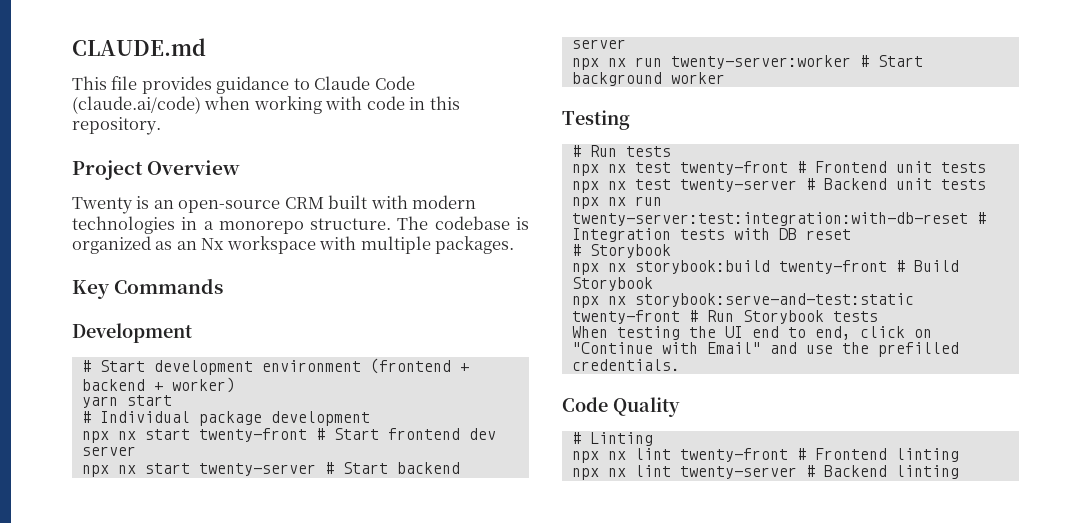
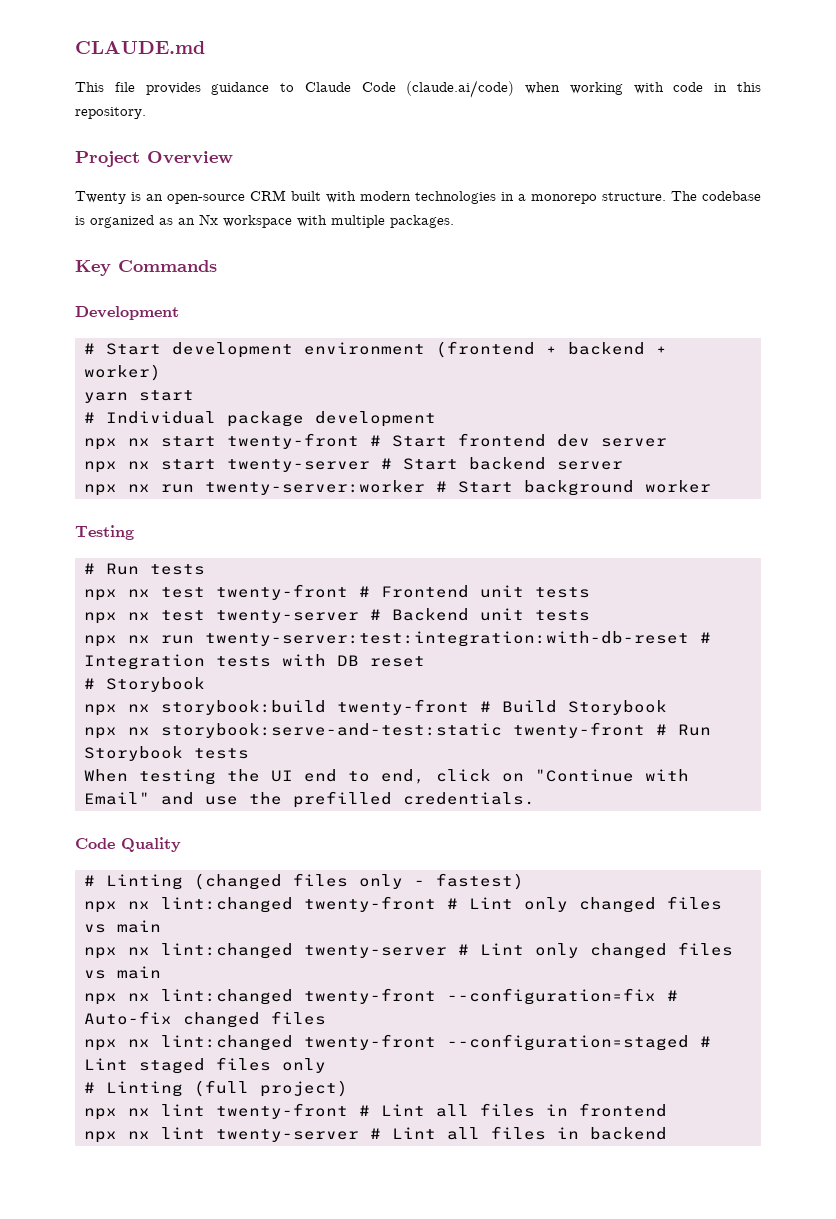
- # Linting
+ # Linting (changed files only - fastest)
+ npx nx lint:changed twenty-front # Lint only changed files vs main
+ npx nx lint:changed twenty-server # Lint only changed files vs main
+ npx nx lint:changed twenty-front --configuration=fix # Auto-fix changed files
+ npx nx lint:changed twenty-front --configuration=staged # Lint staged files only
+ # Linting (full project)
- npx nx lint twenty-front # Frontend linting
+ npx nx lint twenty-front # Lint all files in frontend
- npx nx lint twenty-server # Backend linting
+ npx nx lint twenty-server # Lint all files in backend

